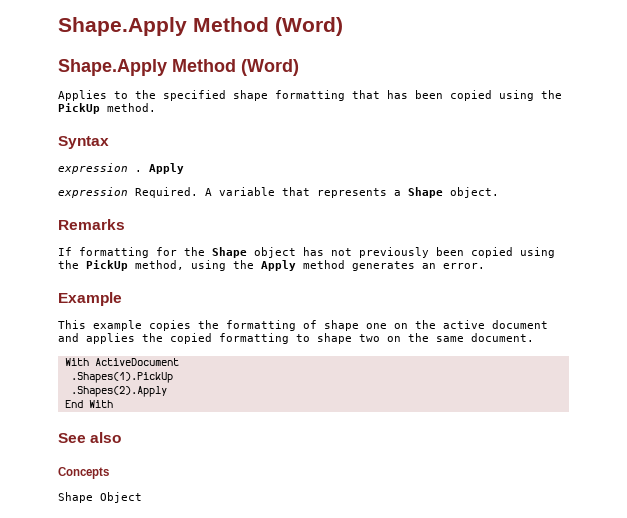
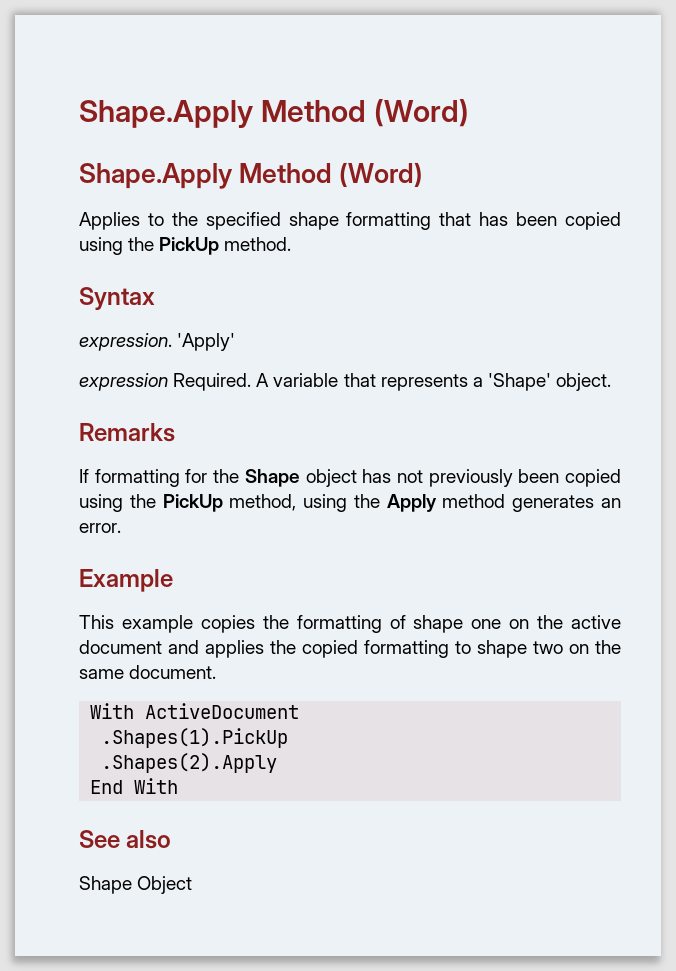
- expression . Apply
+ expression. 'Apply'
- A variable that represents a Shape object.
+ A variable that represents a 'Shape' object.
- Concepts

